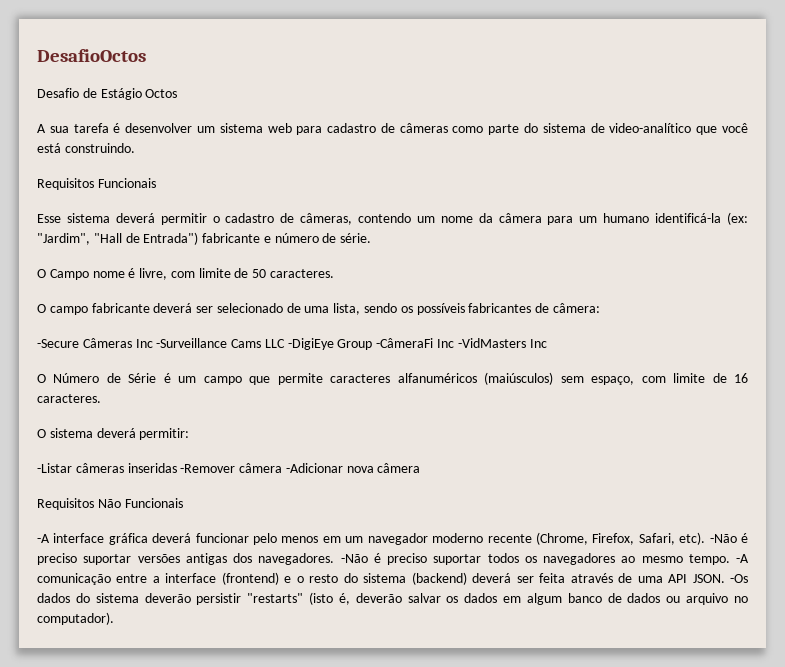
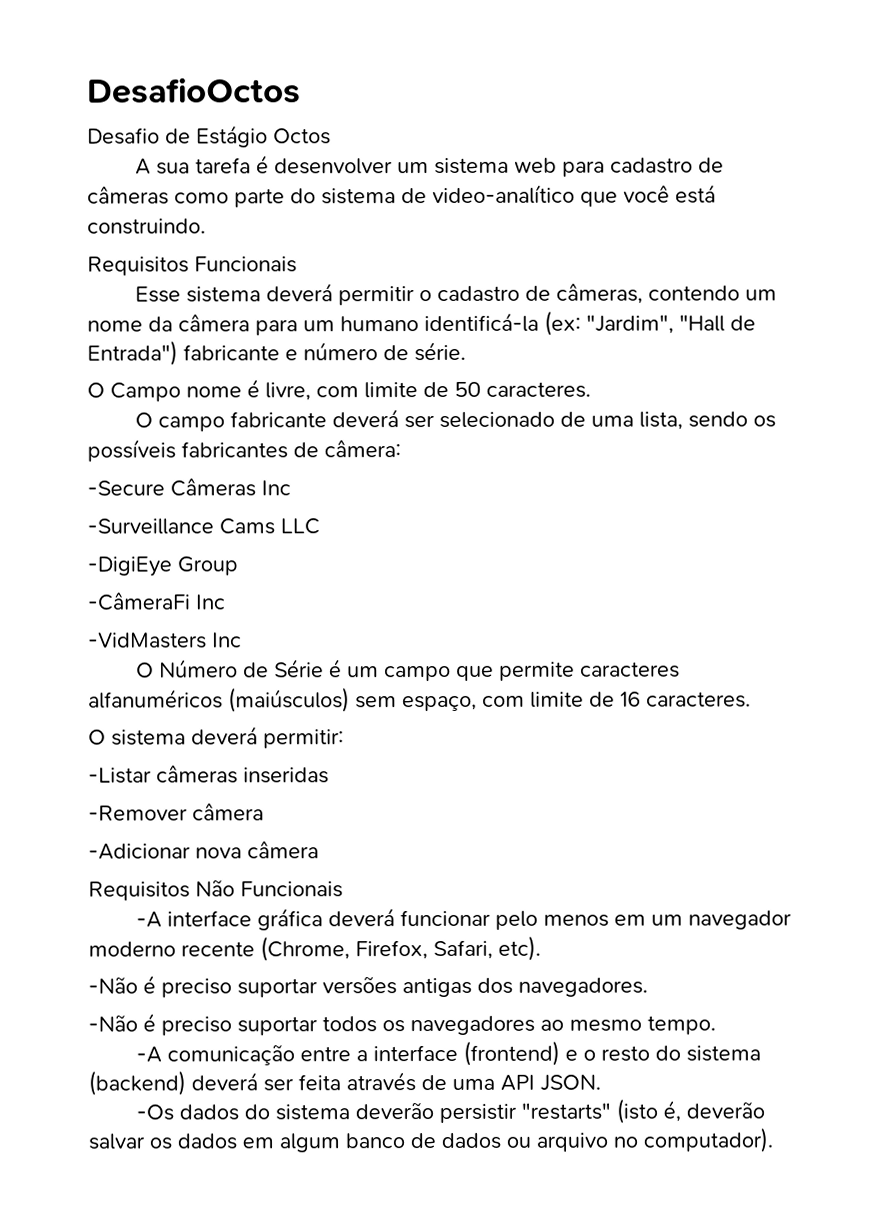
- -Secure Câmeras Inc -Surveillance Cams LLC -DigiEye Group -CâmeraFi Inc -VidMasters Inc
+ -Secure Câmeras Inc
+ -Surveillance Cams LLC
+ -DigiEye Group
+ -CâmeraFi Inc
+ -VidMasters Inc
- -Listar câmeras inseridas -Remover câmera -Adicionar nova câmera
+ -Listar câmeras inseridas
+ -Remover câmera
+ -Adicionar nova câmera
- -A interface gráfica deverá funcionar pelo menos em um navegador moderno recente (Chrome, Firefox, Safari, etc). -Não é preciso suportar versões antigas dos navegadores. -Não é preciso suportar todos os navegadores ao mesmo tempo. -A comunicação entre a interface (frontend) e o resto do sistema (backend) deverá ser feita através de uma API JSON. -Os dados do sistema deverão persistir "restarts" (isto é, deverão salvar os dados em algum banco de dados ou arquivo no computador).
+ -A interface gráfica deverá funcionar pelo menos em um navegador moderno recente (Chrome, Firefox, Safari, etc).
+ -Não é preciso suportar versões antigas dos navegadores.
+ -Não é preciso suportar todos os navegadores ao mesmo tempo.
+ -A comunicação entre a interface (frontend) e o resto do sistema (backend) deverá ser feita através de uma API JSON.
+ -Os dados do sistema deverão persistir "restarts" (isto é, deverão salvar os dados em algum banco de dados ou arquivo no computador).

